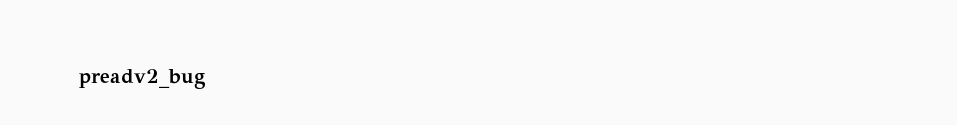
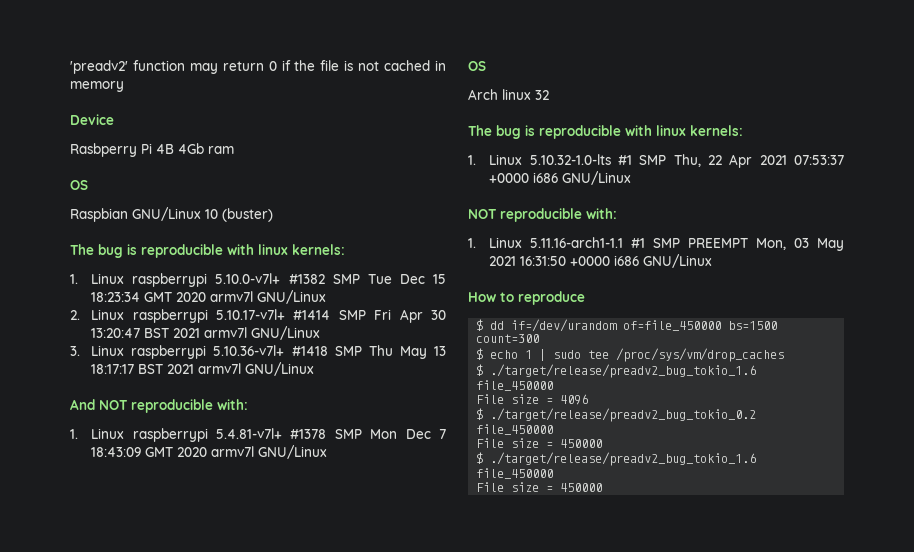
- preadv2_bug
+ 'preadv2' function may return 0 if the file is not cached in memory
+ Device
+ Rasbperry Pi 4B 4Gb ram
+ OS
+ Raspbian GNU/Linux 10 (buster)
+ The bug is reproducible with linux kernels:
+ 1. Linux raspberrypi 5.10.0-v7l+ #1382 SMP Tue Dec 15 18:23:34 GMT 2020 armv7l GNU/Linux
+ 2. Linux raspberrypi 5.10.17-v7l+ #1414 SMP Fri Apr 30 13:20:47 BST 2021 armv7l GNU/Linux
+ 3. Linux raspberrypi 5.10.36-v7l+ #1418 SMP Thu May 13 18:17:17 BST 2021 armv7l GNU/Linux
+ And NOT reproducible with:
+ 1. Linux raspberrypi 5.4.81-v7l+ #1378 SMP Mon Dec 7 18:43:09 GMT 2020 armv7l GNU/Linux
+ OS
+ Arch linux 32
+ The bug is reproducible with linux kernels:
+ 1. Linux 5.10.32-1.0-lts #1 SMP Thu, 22 Apr 2021 07:53:37 +0000 i686 GNU/Linux
+ NOT reproducible with:
+ 1. Linux 5.11.16-arch1-1.1 #1 SMP PREEMPT Mon, 03 May 2021 16:31:50 +0000 i686 GNU/Linux
+ How to reproduce
+ $ dd if=/dev/urandom of=file_450000 bs=1500 count=300
+ $ echo 1 | sudo tee /proc/sys/vm/drop_caches
+ $ ./target/release/preadv2_bug_tokio_1.6 file_450000
+ File size = 4096
+ $ ./target/release/preadv2_bug_tokio_0.2 file_450000
+ File size = 450000
+ $ ./target/release/preadv2_bug_tokio_1.6 file_450000
+ File size = 450000

